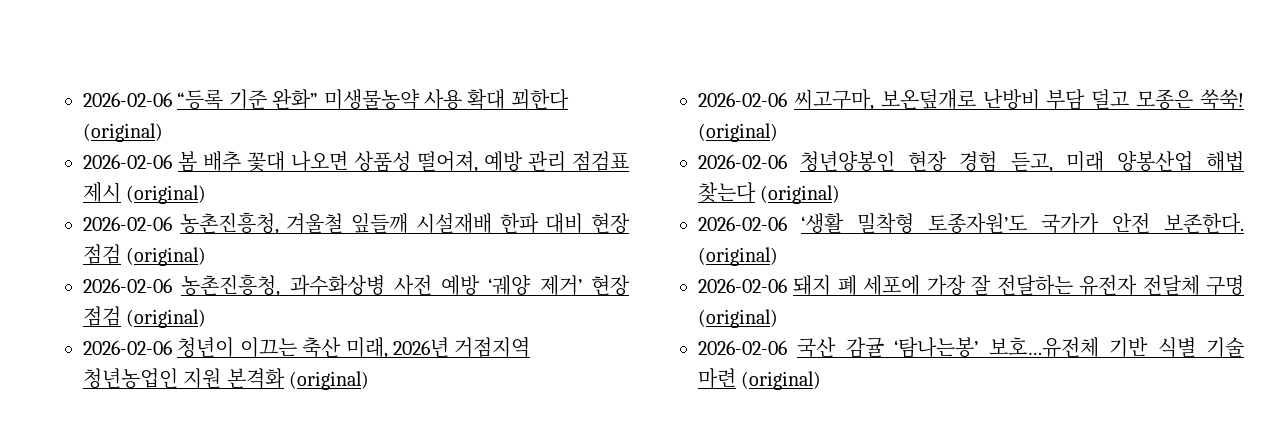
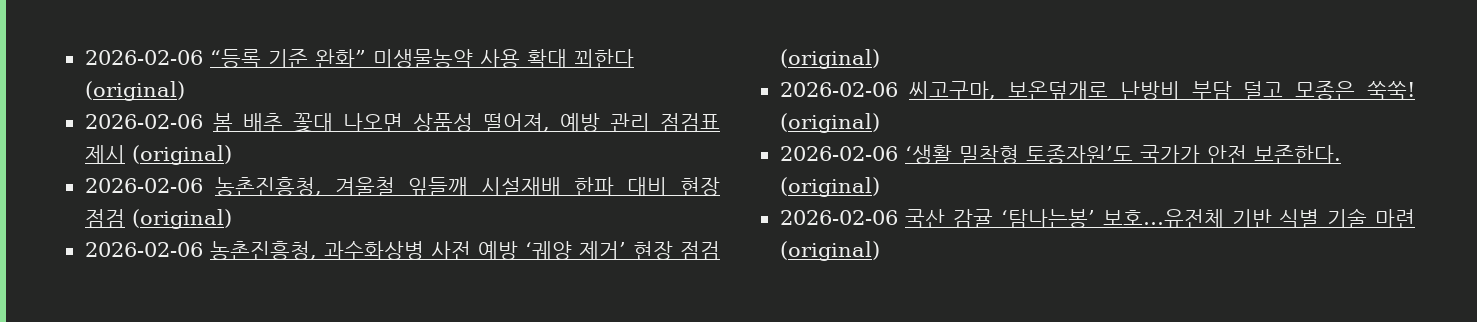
- 2026-02-06 청년이 이끄는 축산 미래, 2026년 거점지역 청년농업인 지원 본격화 (original)
- 2026-02-06 청년양봉인 현장 경험 듣고, 미래 양봉산업 해법 찾는다 (original)
- 2026-02-06 돼지 폐 세포에 가장 잘 전달하는 유전자 전달체 구명 (original)

